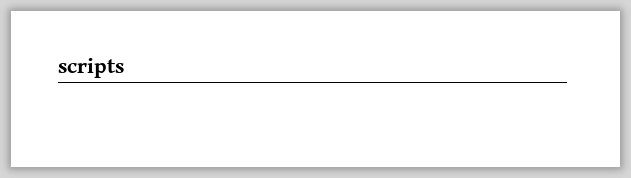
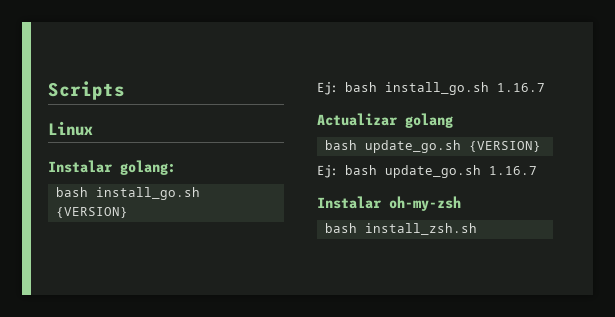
- scripts
+ Scripts
+ Linux
+ Instalar golang:
+ bash install_go.sh {VERSION}
+ Ej: bash install_go.sh 1.16.7
+ Actualizar golang
+ bash update_go.sh {VERSION}
+ Ej: bash update_go.sh 1.16.7
+ Instalar oh-my-zsh
+ bash install_zsh.sh

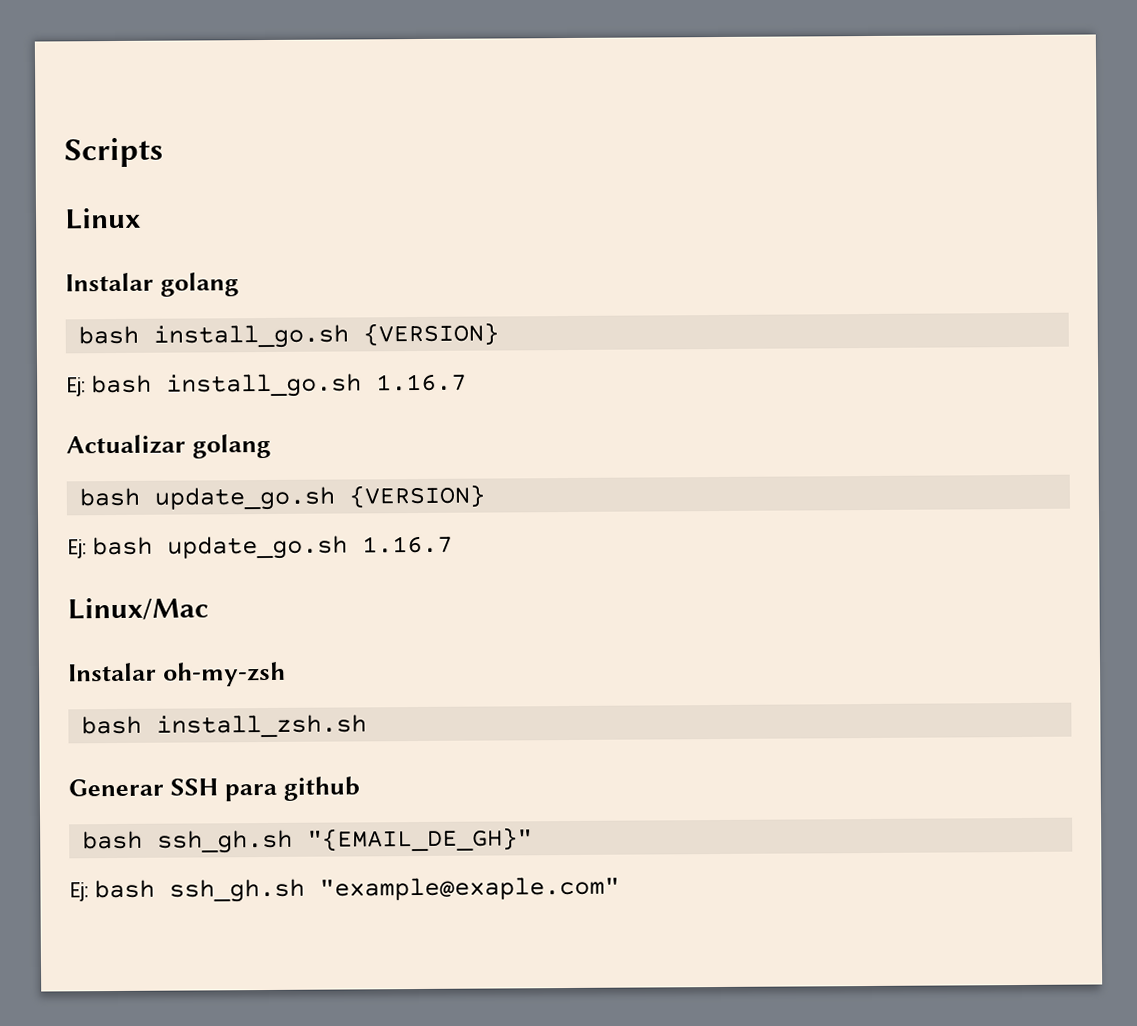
- Instalar golang:
+ Instalar golang
+ Linux/Mac
+ Generar SSH para github
+ bash ssh_gh.sh "{EMAIL_DE_GH}"
+ Ej: bash ssh_gh.sh "example@exaple.com"

